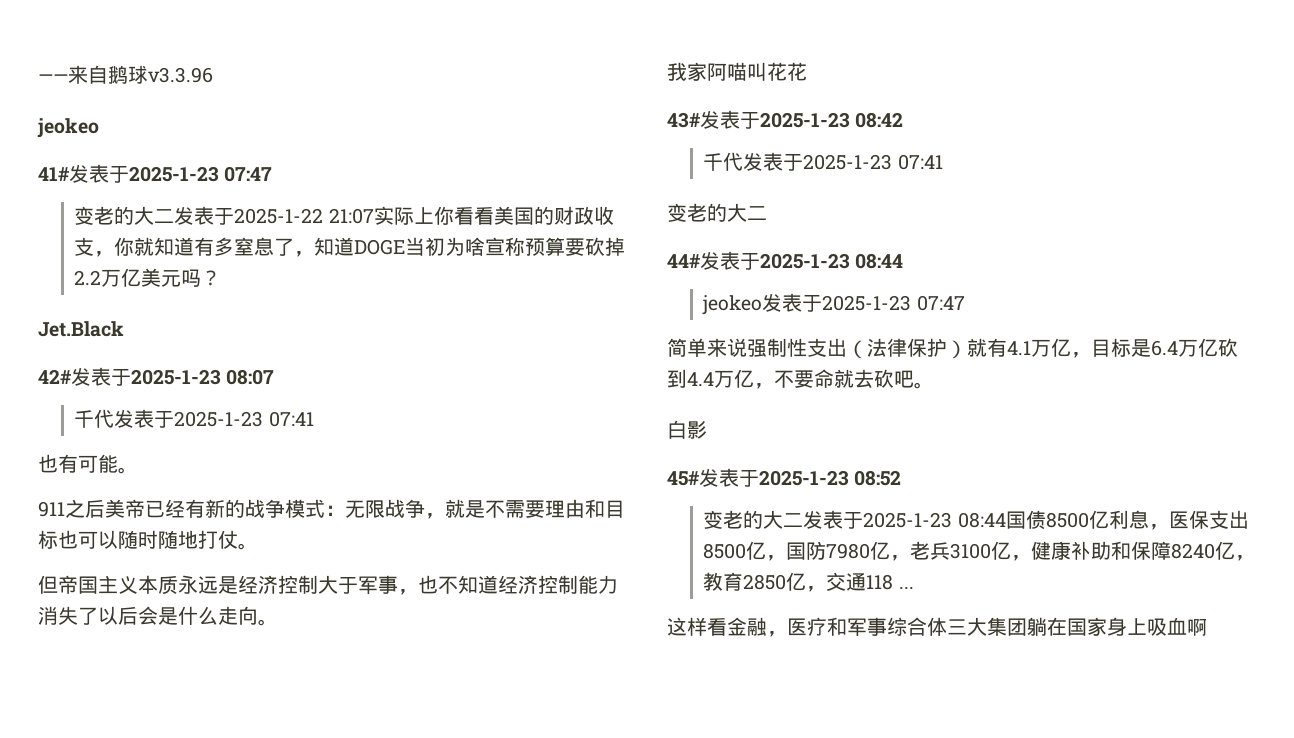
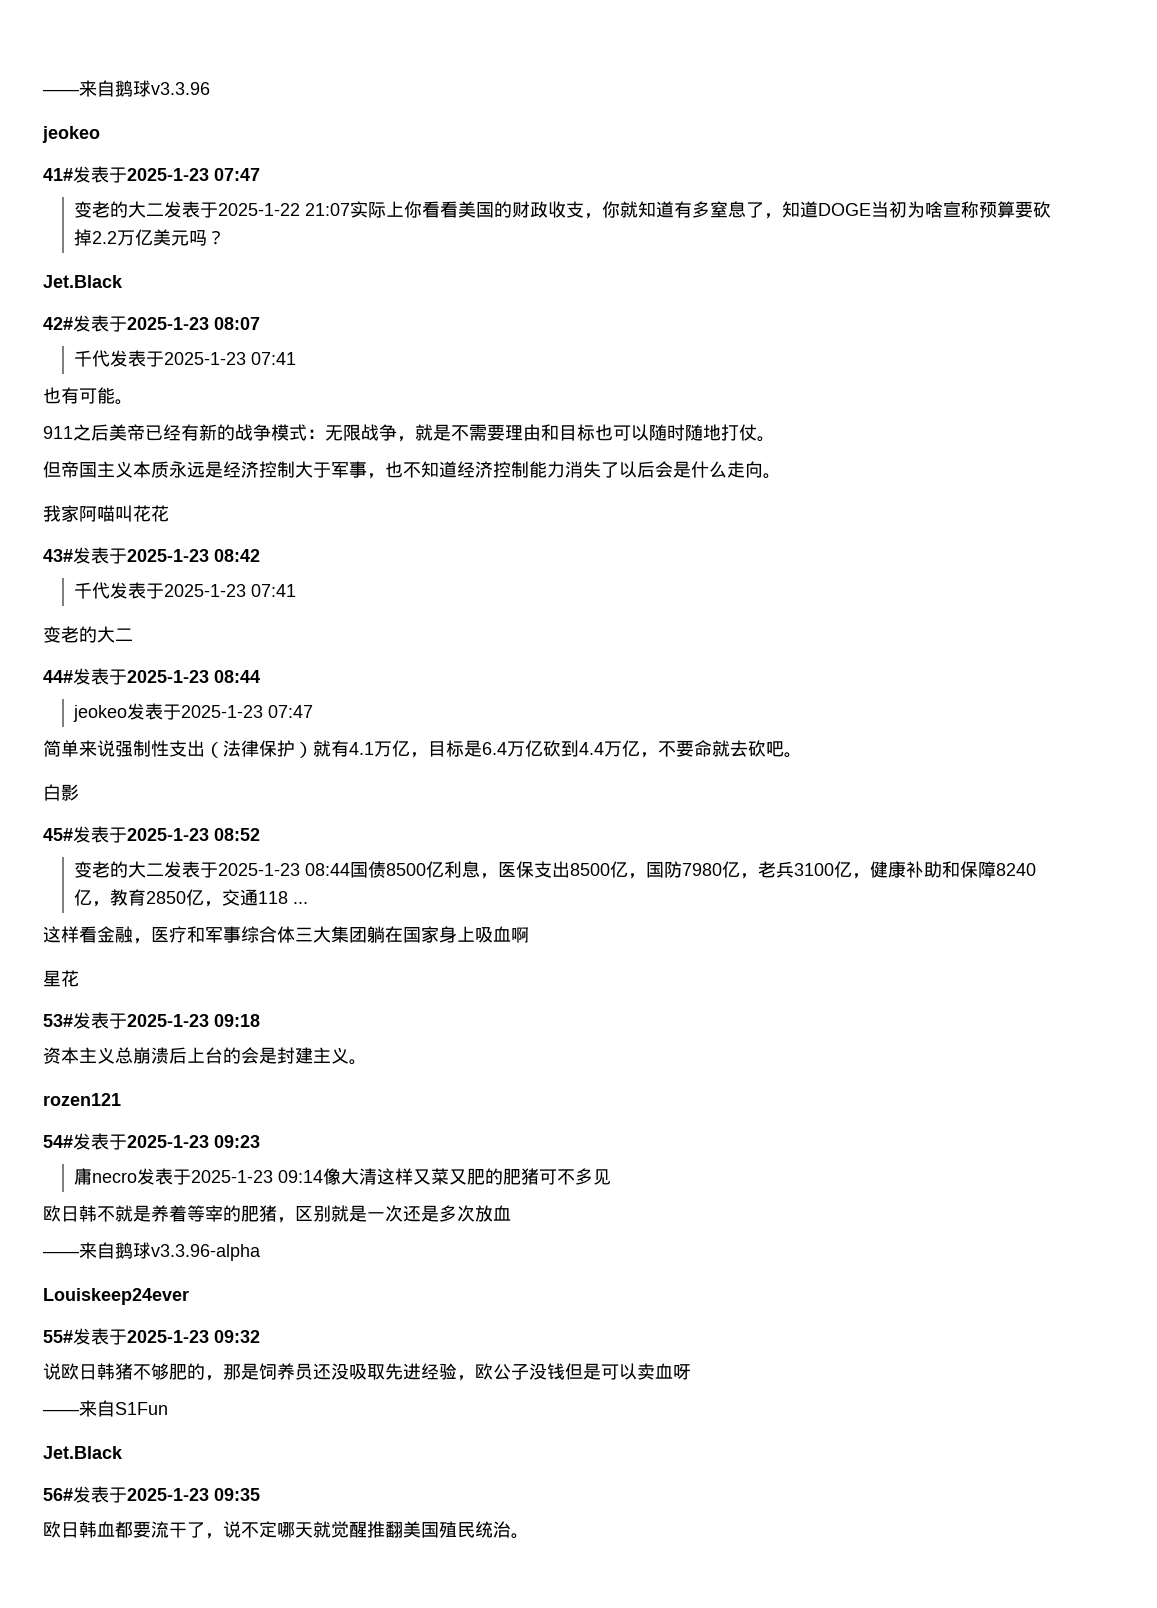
+ 星花
+ 53#发表于2025-1-23 09:18
+ 资本主义总崩溃后上台的会是封建主义。
+ rozen121
+ 54#发表于2025-1-23 09:23
+ 庸necro发表于2025-1-23 09:14像大清这样又菜又肥的肥猪可不多见
+ 欧日韩不就是养着等宰的肥猪，区别就是一次还是多次放血
+ ——来自鹅球v3.3.96-alpha
+ Louiskeep24ever
+ 55#发表于2025-1-23 09:32
+ 说欧日韩猪不够肥的，那是饲养员还没吸取先进经验，欧公子没钱但是可以卖血呀
+ ——来自S1Fun
+ Jet.Black
+ 56#发表于2025-1-23 09:35
+ 欧日韩血都要流干了，说不定哪天就觉醒推翻美国殖民统治。

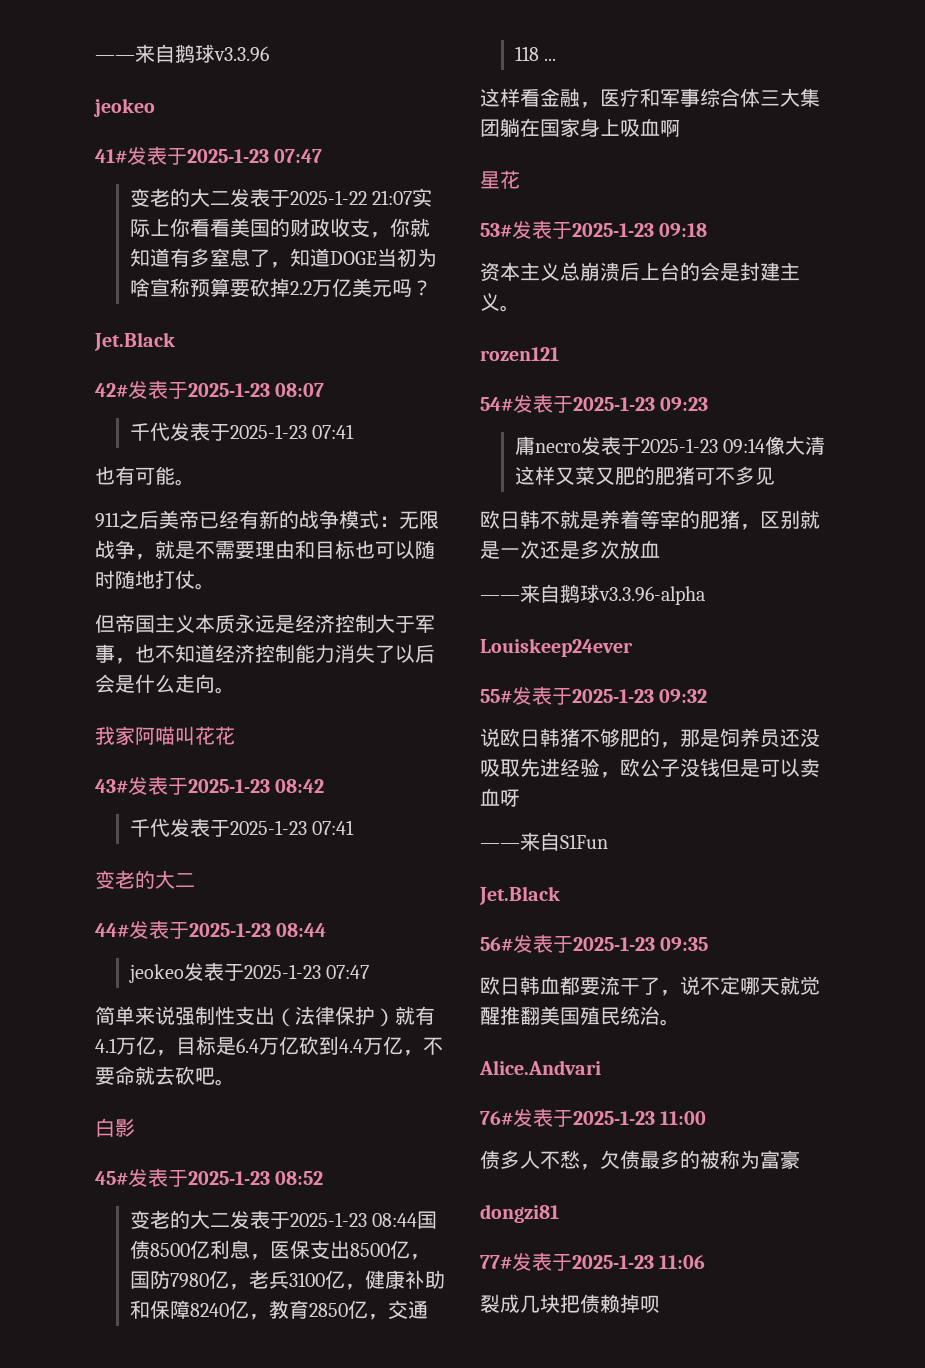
+ Alice.Andvari
+ 76#发表于2025-1-23 11:00
+ 债多人不愁，欠债最多的被称为富豪
+ dongzi81
+ 77#发表于2025-1-23 11:06
+ 裂成几块把债赖掉呗

